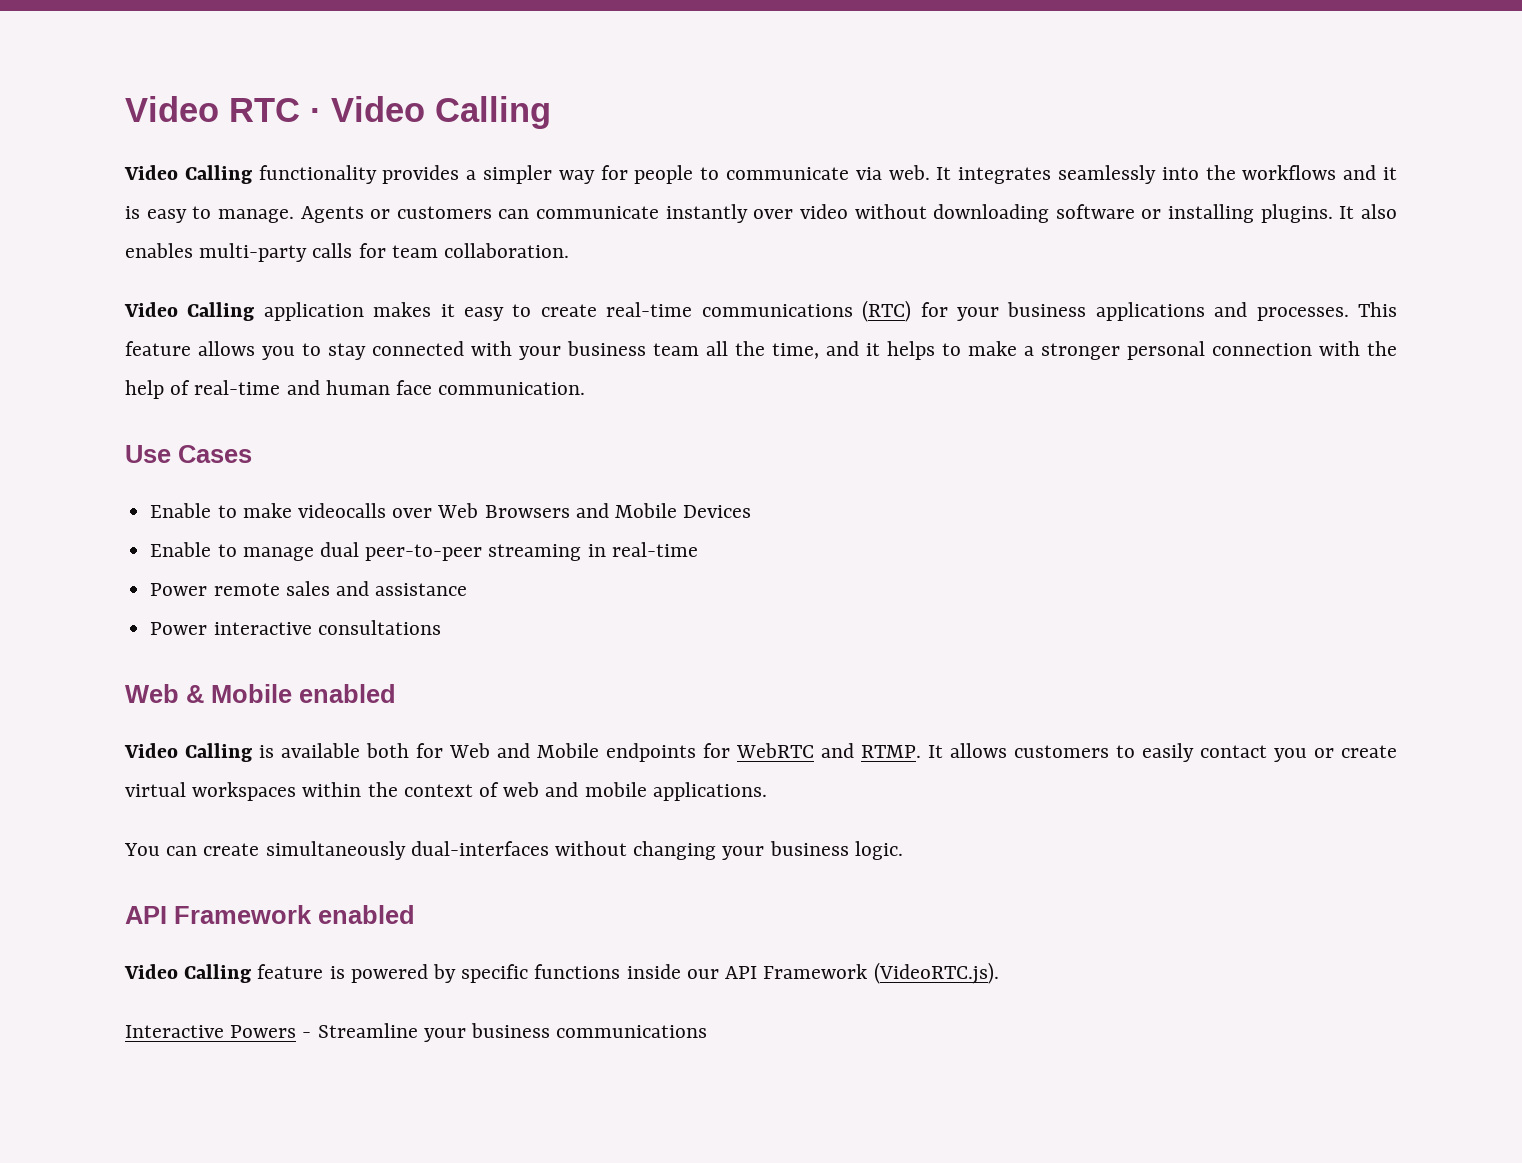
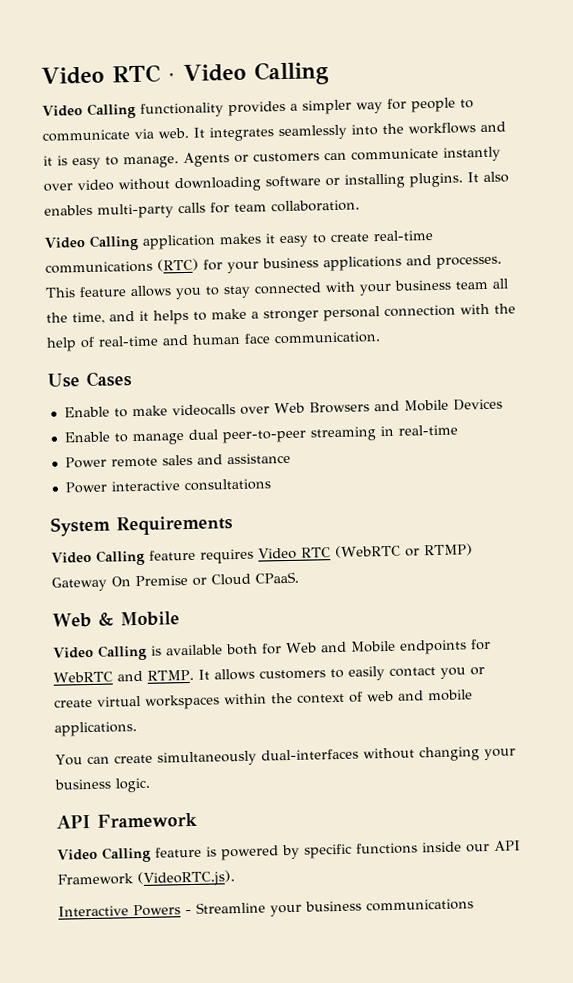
+ System Requirements
+ Video Calling feature requires Video RTC (WebRTC or RTMP) Gateway On Premise or Cloud CPaaS.
- Web & Mobile enabled
+ Web & Mobile
  You can create simultaneously dual-interfaces without changing your business logic.
- API Framework enabled
+ API Framework

